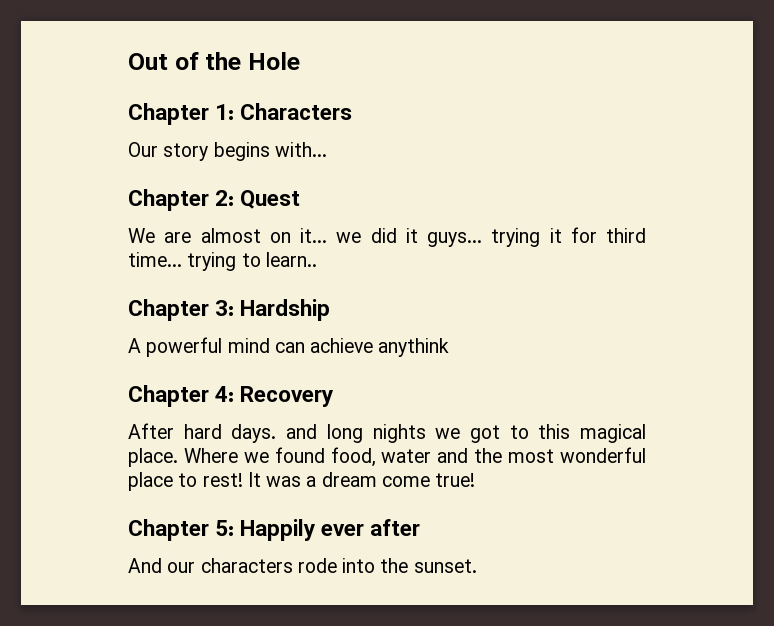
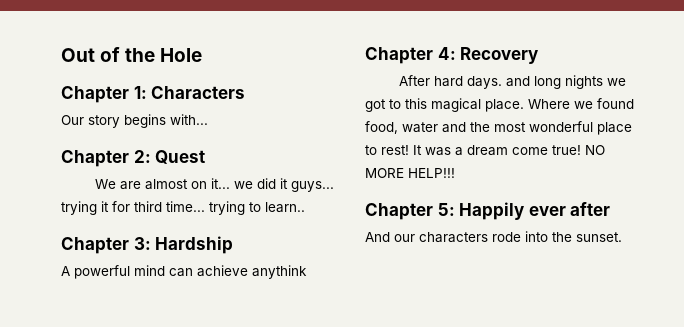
+ NO MORE HELP!!!

